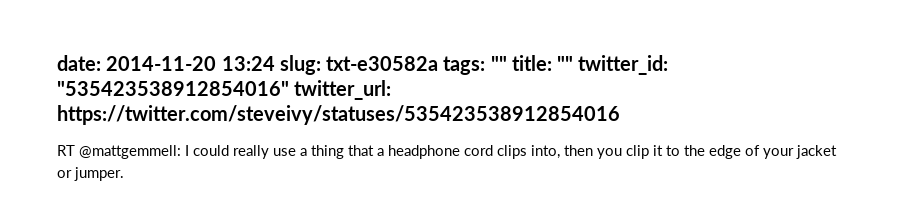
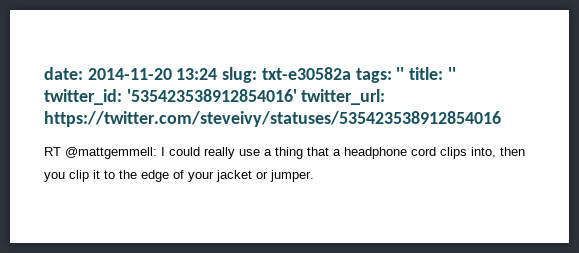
- date: 2014-11-20 13:24 slug: txt-e30582a tags: "" title: "" twitter_id: "535423538912854016" twitter_url: https://twitter.com/steveivy/statuses/535423538912854016
+ date: 2014-11-20 13:24 slug: txt-e30582a tags: '' title: '' twitter_id: '535423538912854016' twitter_url: https://twitter.com/steveivy/statuses/535423538912854016

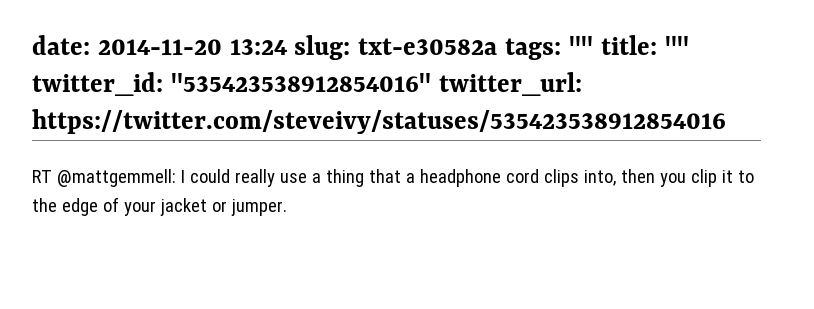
- date: 2014-11-20 13:24 slug: txt-e30582a tags: '' title: '' twitter_id: '535423538912854016' twitter_url: https://twitter.com/steveivy/statuses/535423538912854016
+ date: 2014-11-20 13:24 slug: txt-e30582a tags: "" title: "" twitter_id: "535423538912854016" twitter_url: https://twitter.com/steveivy/statuses/535423538912854016

